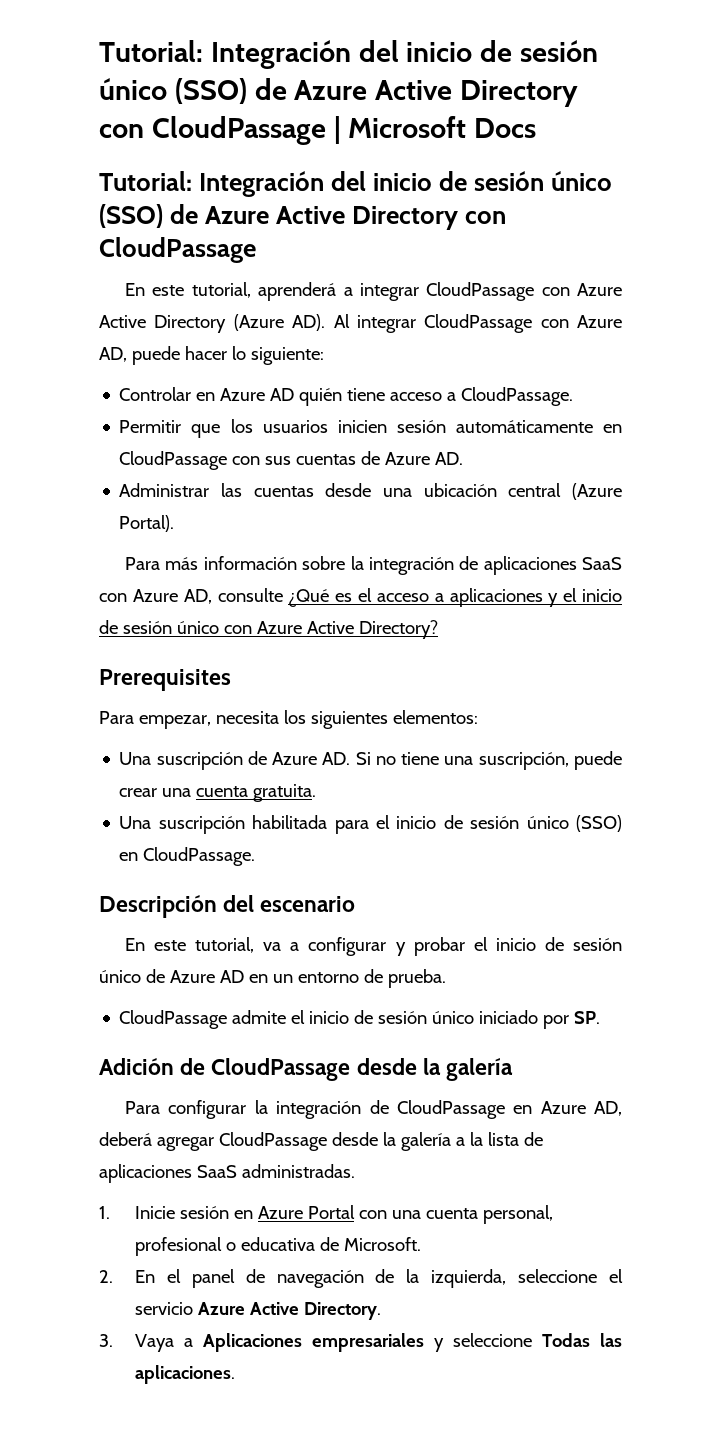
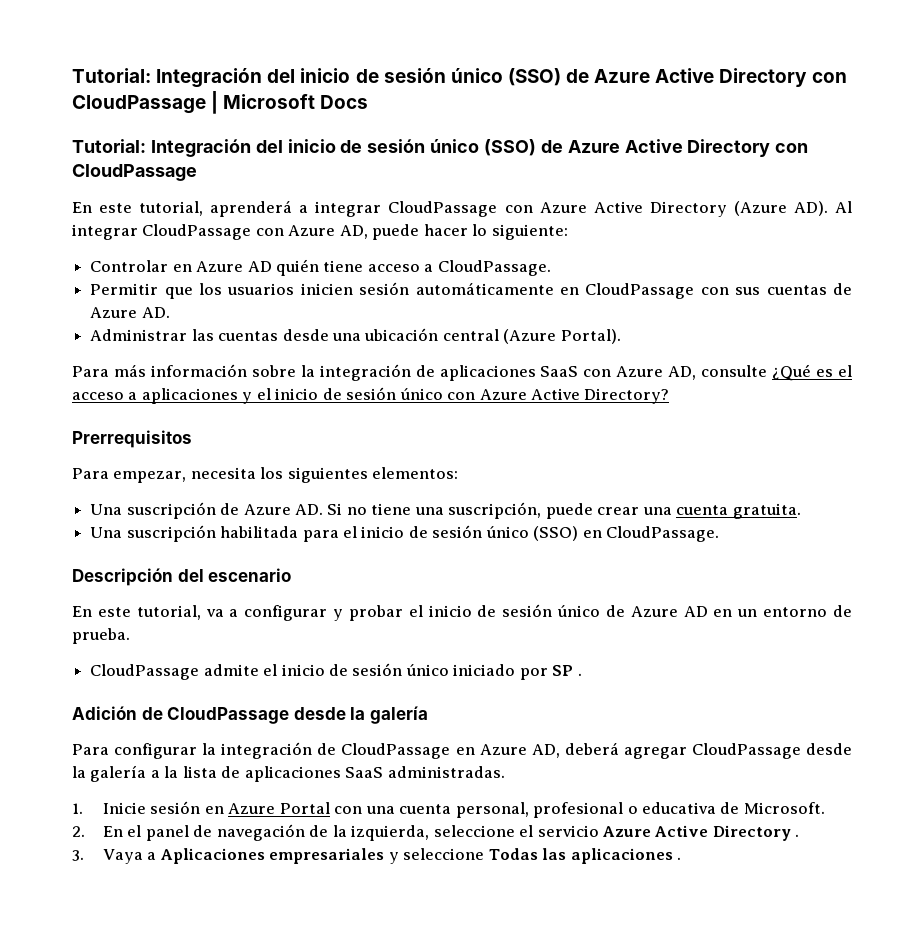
- Prerequisites
+ Prerrequisitos
- CloudPassage admite el inicio de sesión único iniciado por SP.
+ CloudPassage admite el inicio de sesión único iniciado por SP .
- 2. En el panel de navegación de la izquierda, seleccione el servicio Azure Active Directory.
+ 2. En el panel de navegación de la izquierda, seleccione el servicio Azure Active Directory .
- 3. Vaya a Aplicaciones empresariales y seleccione Todas las aplicaciones.
+ 3. Vaya a Aplicaciones empresariales y seleccione Todas las aplicaciones .

